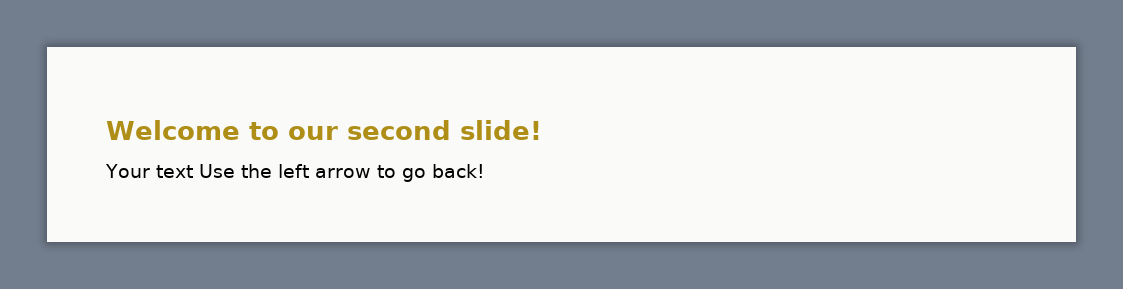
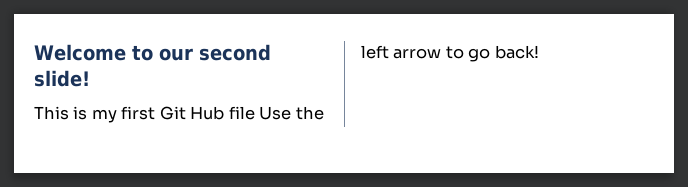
- Your text Use the left arrow to go back!
+ This is my first Git Hub file Use the left arrow to go back!

